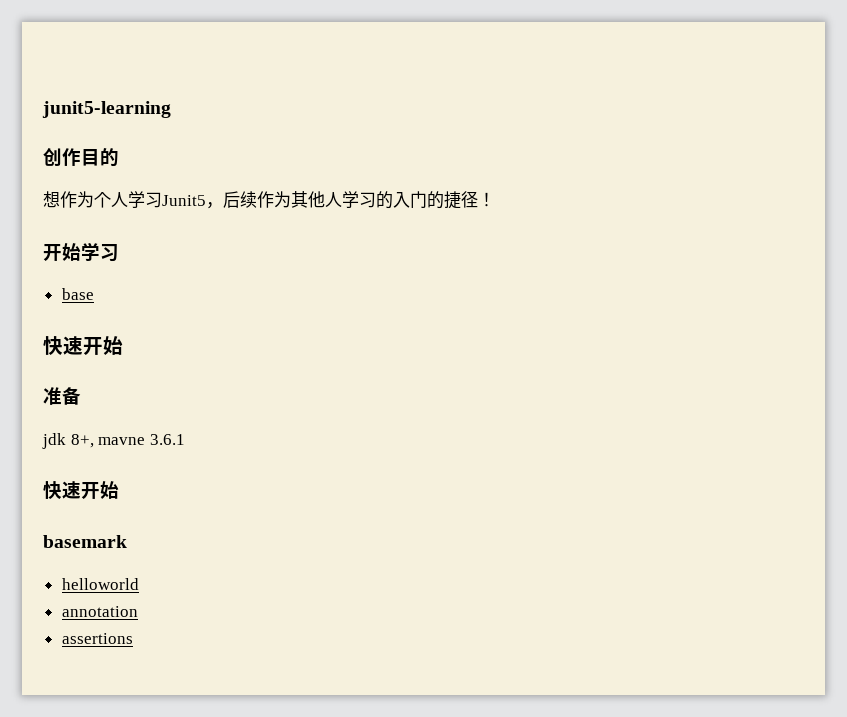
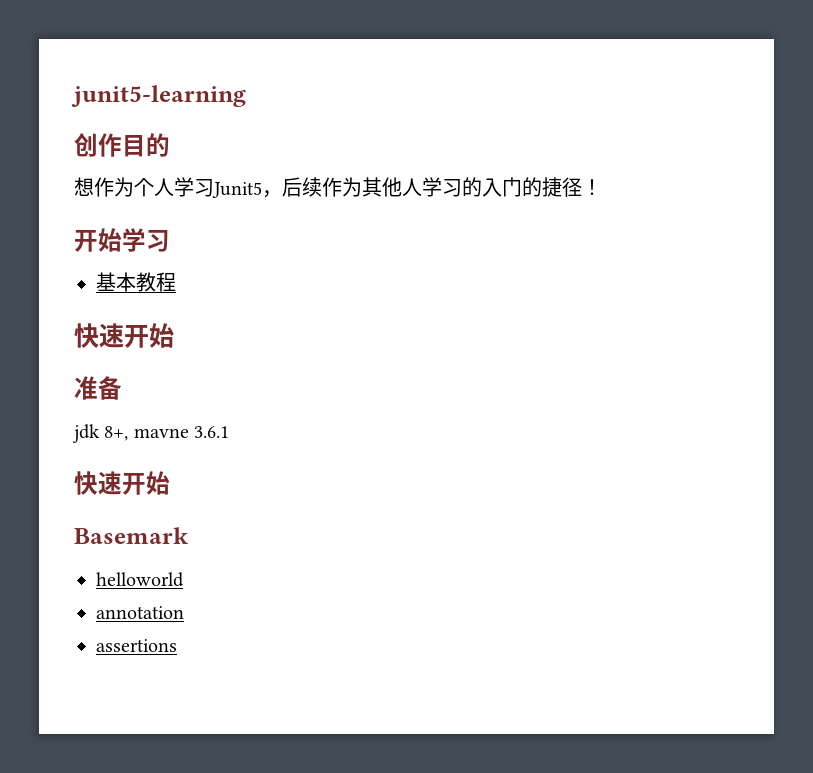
- base
+ 基本教程
- basemark
+ Basemark

